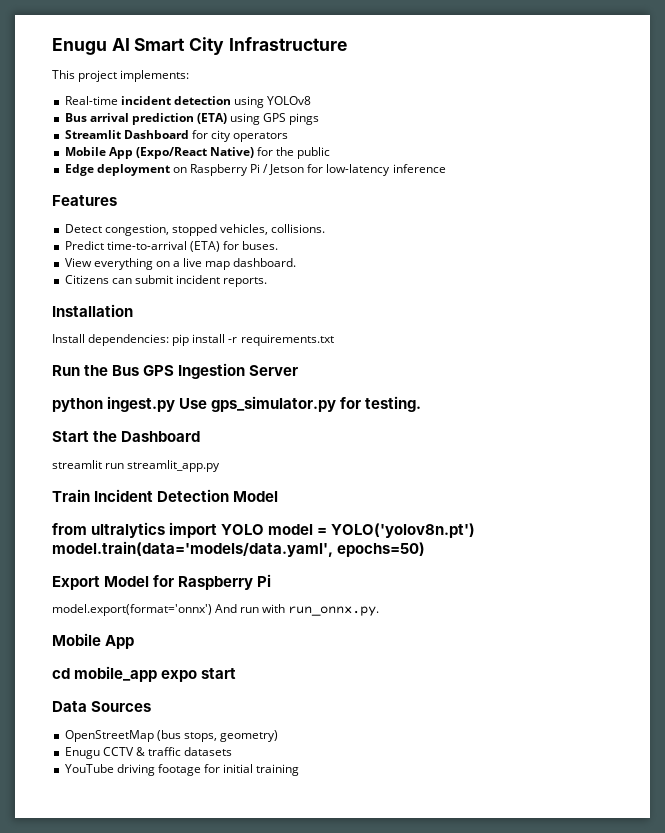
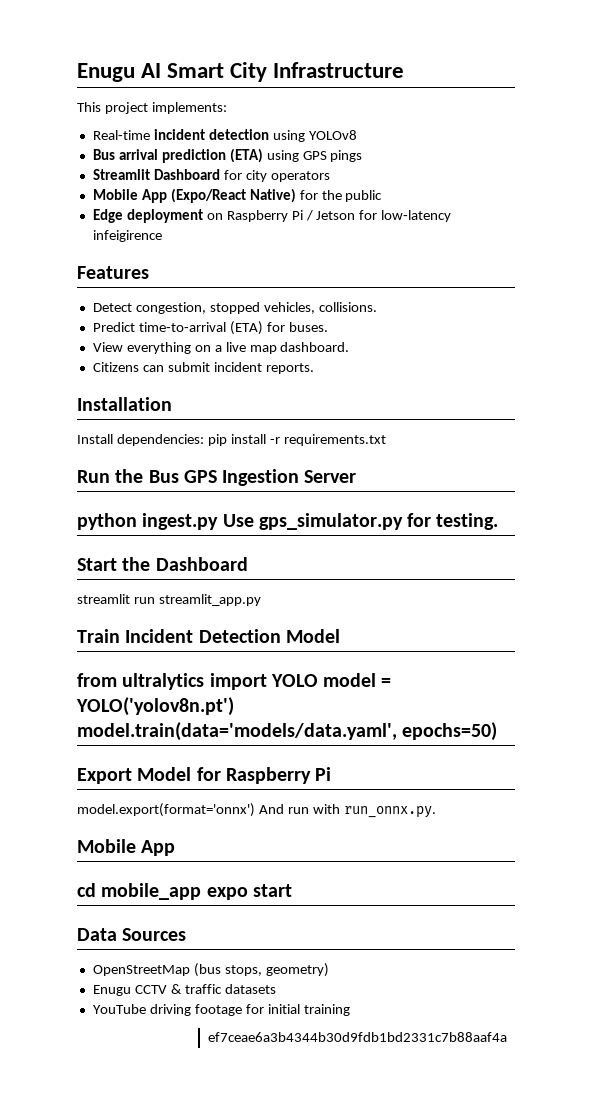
- Edge deployment on Raspberry Pi / Jetson for low‑latency inference
+ Edge deployment on Raspberry Pi / Jetson for low‑latency infeigirence
+ ef7ceae6a3b4344b30d9fdb1bd2331c7b88aaf4a

